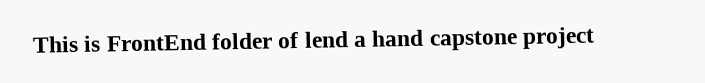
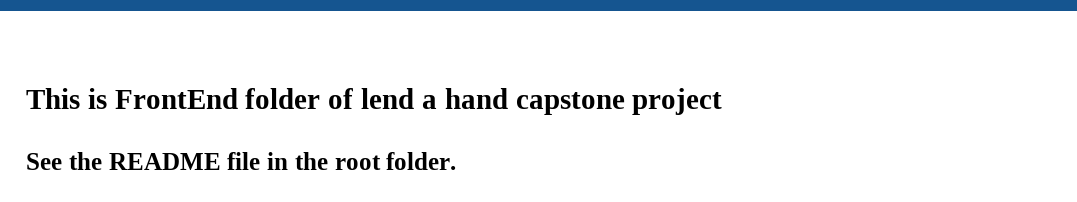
+ See the README file in the root folder.

